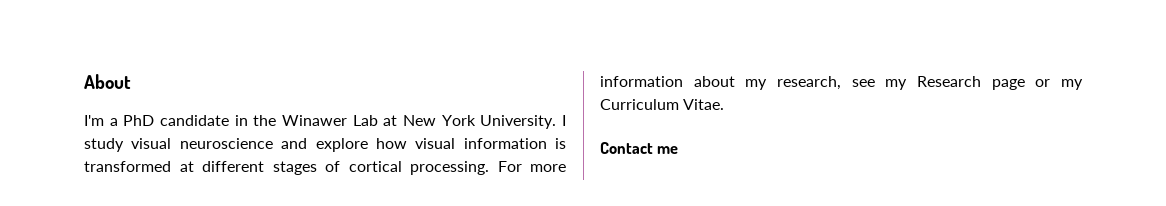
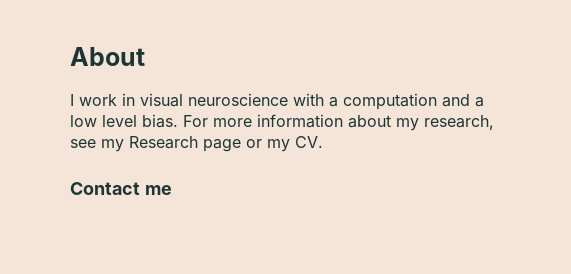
- I'm a PhD candidate in the Winawer Lab at New York University. I study visual neuroscience and explore how visual information is transformed at different stages of cortical processing.
+ I work in visual neuroscience with a computation and a low level bias.
- For more information about my research, see my Research page or my Curriculum Vitae.
+ For more information about my research, see my Research page or my CV.

